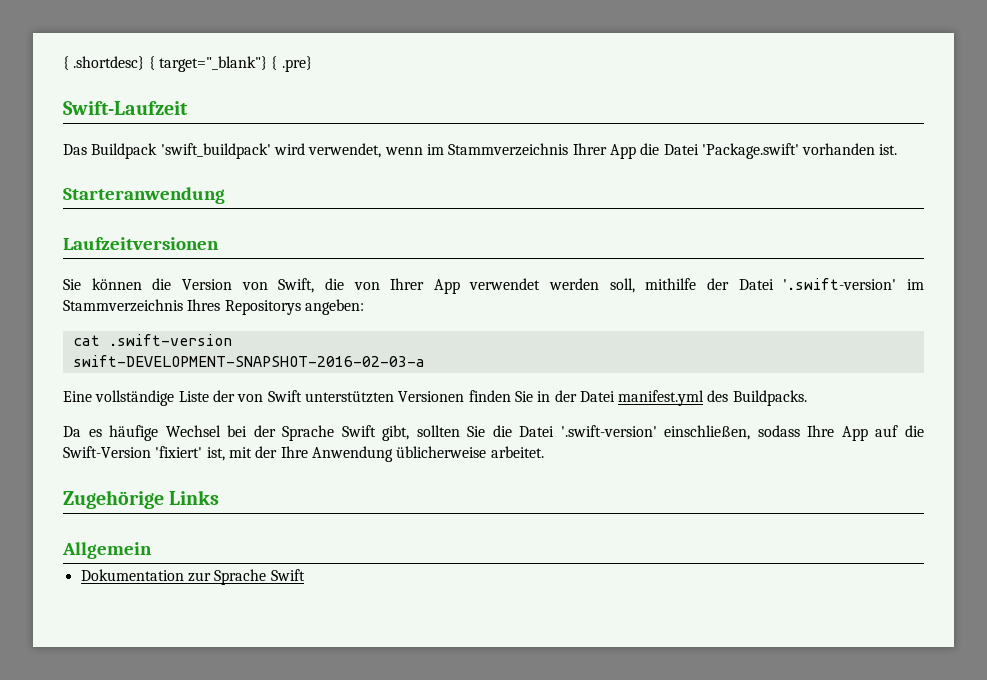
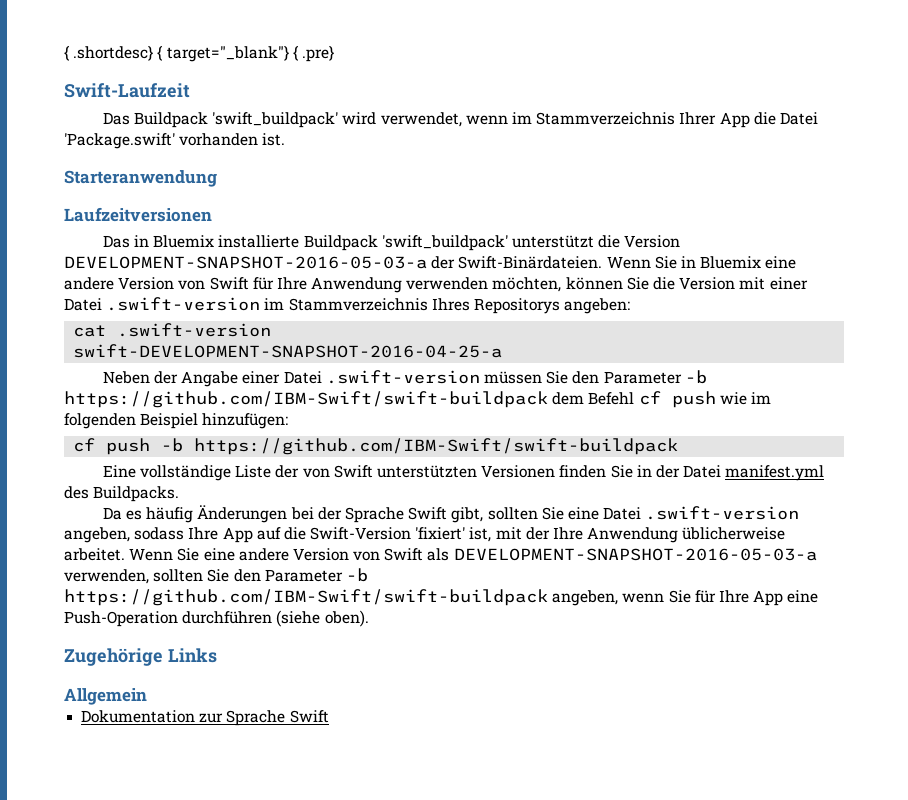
- Sie können die Version von Swift, die von Ihrer App verwendet werden soll, mithilfe der Datei '.swift-version' im Stammverzeichnis Ihres Repositorys angeben:
+ Das in Bluemix installierte Buildpack 'swift_buildpack' unterstützt die Version DEVELOPMENT-SNAPSHOT-2016-05-03-a der Swift-Binärdateien. Wenn Sie in Bluemix eine andere Version von Swift für Ihre Anwendung verwenden möchten, können Sie die Version mit einer Datei .swift-version im Stammverzeichnis Ihres Repositorys angeben:
- swift-DEVELOPMENT-SNAPSHOT-2016-02-03-a
+ swift-DEVELOPMENT-SNAPSHOT-2016-04-25-a
+ Neben der Angabe einer Datei .swift-version müssen Sie den Parameter -b https://github.com/IBM-Swift/swift-buildpack dem Befehl cf push wie im folgenden Beispiel hinzufügen:
+ cf push -b https://github.com/IBM-Swift/swift-buildpack
- Da es häufige Wechsel bei der Sprache Swift gibt, sollten Sie die Datei '.swift-version' einschließen, sodass Ihre App auf die Swift-Version 'fixiert' ist, mit der Ihre Anwendung üblicherweise arbeitet.
+ Da es häufig Änderungen bei der Sprache Swift gibt, sollten Sie eine Datei .swift-version angeben, sodass Ihre App auf die Swift-Version 'fixiert' ist, mit der Ihre Anwendung üblicherweise arbeitet. Wenn Sie eine andere Version von Swift als DEVELOPMENT-SNAPSHOT-2016-05-03-a verwenden, sollten Sie den Parameter -b https://github.com/IBM-Swift/swift-buildpack angeben, wenn Sie für Ihre App eine Push-Operation durchführen (siehe oben).

